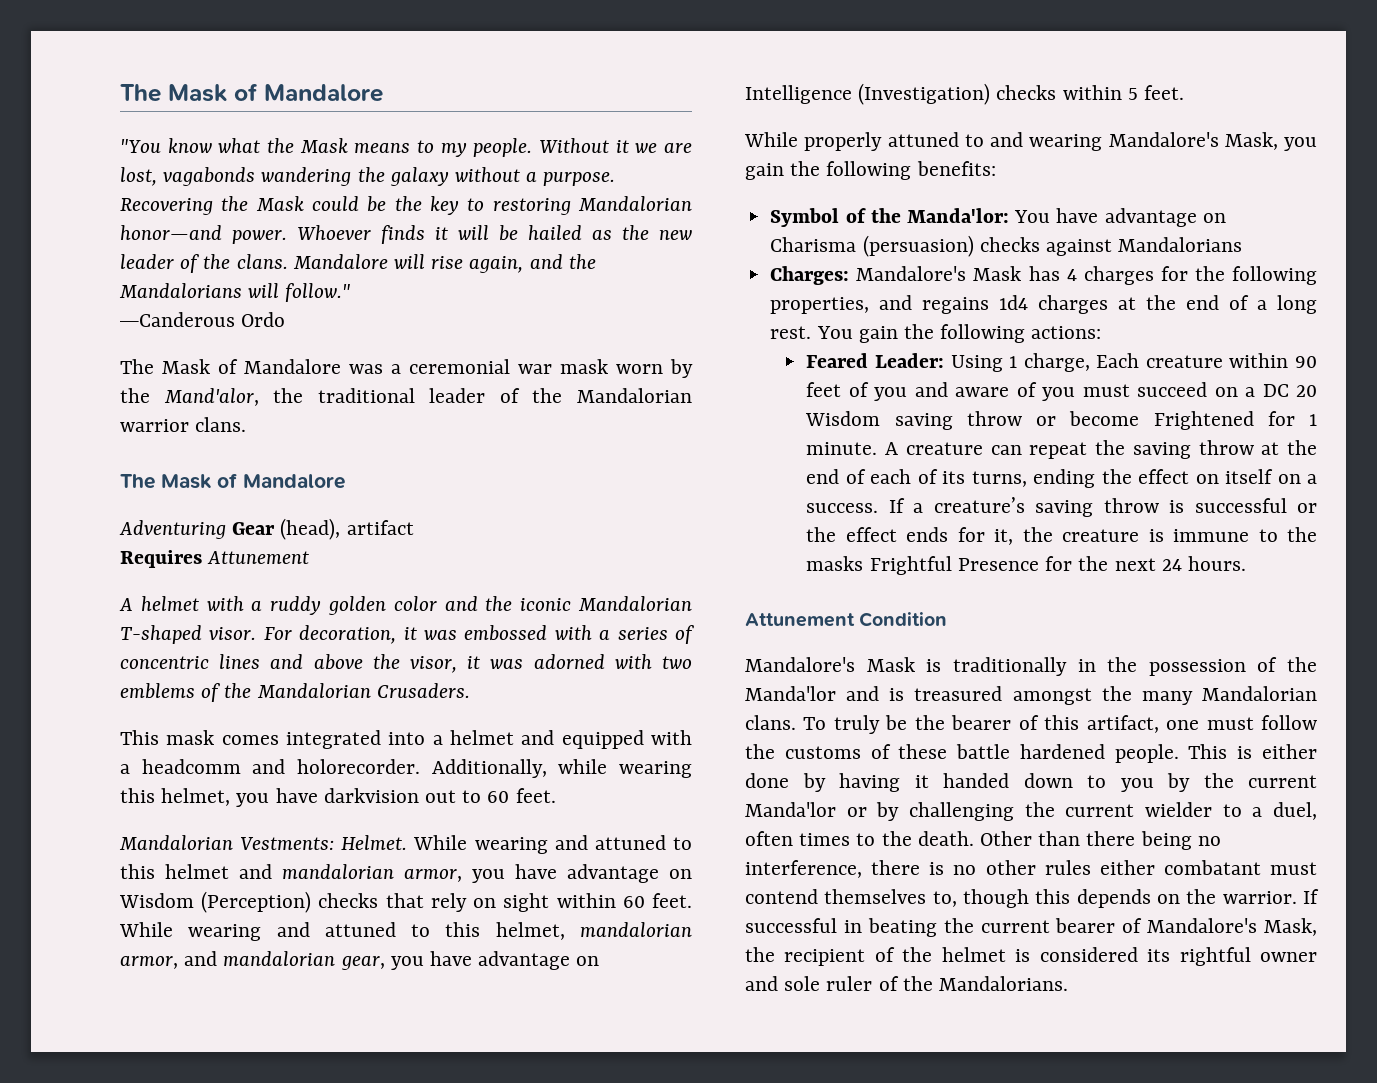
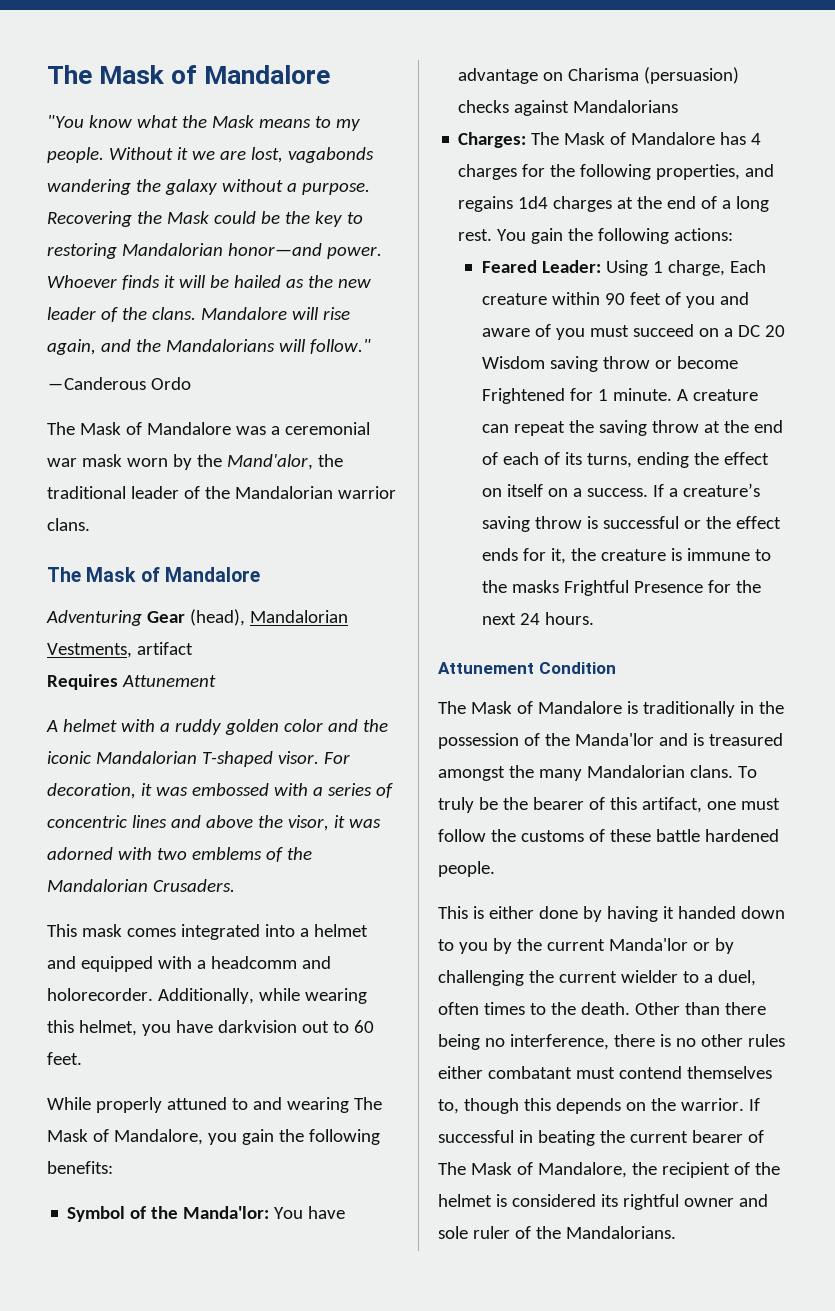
- Adventuring Gear (head), artifact
+ Adventuring Gear (head), Mandalorian Vestments, artifact
- Mandalorian Vestments: Helmet. While wearing and attuned to this helmet and mandalorian armor, you have advantage on Wisdom (Perception) checks that rely on sight within 60 feet. While wearing and attuned to this helmet, mandalorian armor, and mandalorian gear, you have advantage on Intelligence (Investigation) checks within 5 feet.
- While properly attuned to and wearing Mandalore's Mask, you gain the following benefits:
+ While properly attuned to and wearing The Mask of Mandalore, you gain the following benefits:
- Charges: Mandalore's Mask has 4 charges for the following properties, and regains 1d4 charges at the end of a long rest.
+ Charges: The Mask of Mandalore has 4 charges for the following properties, and regains 1d4 charges at the end of a long rest.
- Mandalore's Mask is traditionally in the possession of the Manda'lor and is treasured amongst the many Mandalorian clans.
+ The Mask of Mandalore is traditionally in the possession of the Manda'lor and is treasured amongst the many Mandalorian clans.
- To truly be the bearer of this artifact, one must follow the customs of these battle hardened people. This is either done by having it handed down to you by the current Manda'lor or by challenging the current wielder to a duel, often times to the death.
+ To truly be the bearer of this artifact, one must follow the customs of these battle hardened people.
+ This is either done by having it handed down to you by the current Manda'lor or by challenging the current wielder to a duel, often times to the death.
- If successful in beating the current bearer of Mandalore's Mask, the recipient of the helmet is considered its rightful owner and sole ruler of the Mandalorians.
+ If successful in beating the current bearer of The Mask of Mandalore, the recipient of the helmet is considered its rightful owner and sole ruler of the Mandalorians.

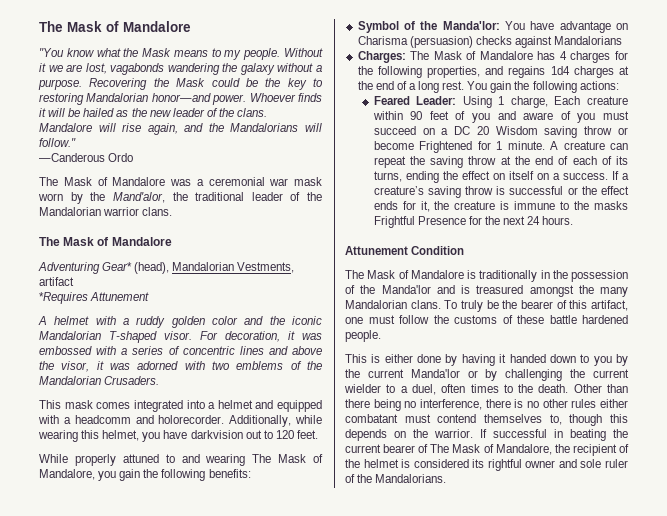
- Adventuring Gear (head), Mandalorian Vestments, artifact
+ Adventuring Gear* (head), Mandalorian Vestments, artifact
- Requires Attunement
+ *Requires Attunement
- Additionally, while wearing this helmet, you have darkvision out to 60 feet.
+ Additionally, while wearing this helmet, you have darkvision out to 120 feet.

